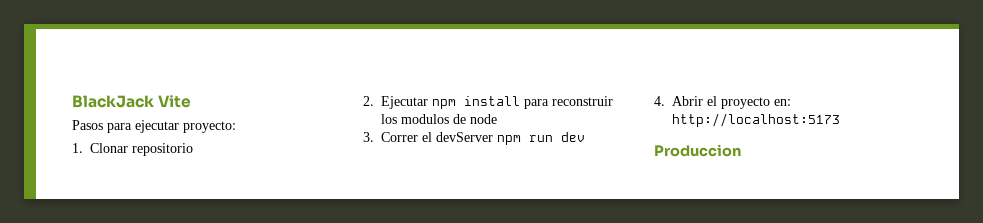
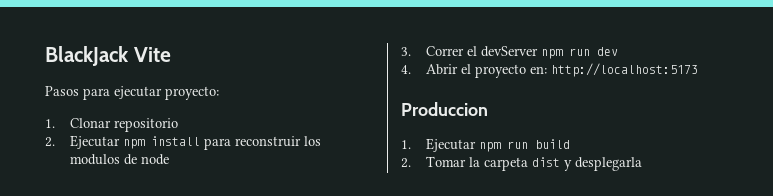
+ 1. Ejecutar npm run build
+ 2. Tomar la carpeta dist y desplegarla

